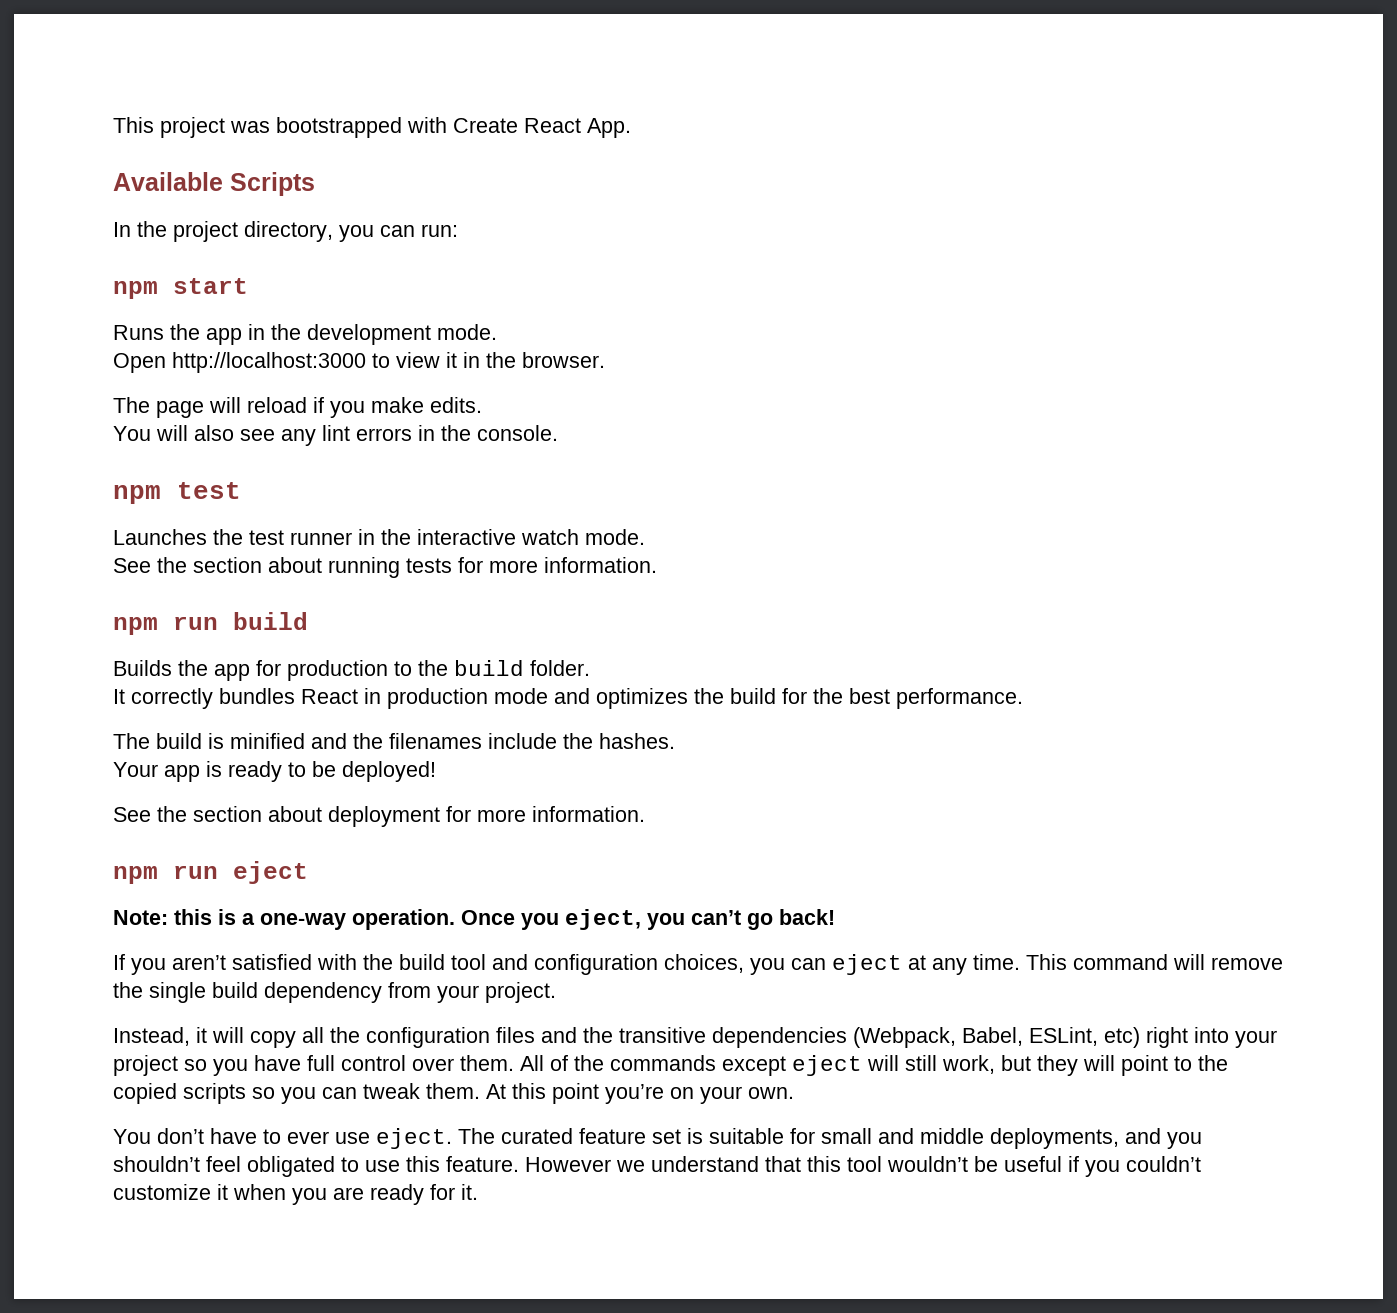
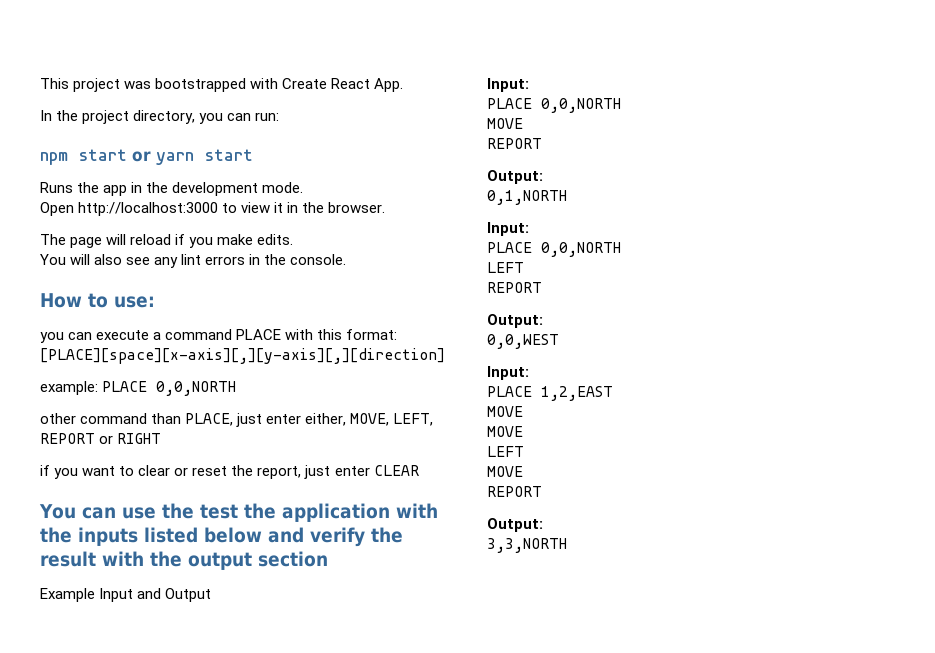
- Available Scripts
- npm start
+ npm start or yarn start
- npm test
- Launches the test runner in the interactive watch mode.
- See the section about running tests for more information.
- npm run build
- Builds the app for production to the build folder.
- It correctly bundles React in production mode and optimizes the build for the best performance.
- The build is minified and the filenames include the hashes.
- Your app is ready to be deployed!
- See the section about deployment for more information.
- npm run eject
- Note: this is a one-way operation. Once you eject, you can’t go back!
- If you aren’t satisfied with the build tool and configuration choices, you can eject at any time. This command will remove the single build dependency from your project.
- Instead, it will copy all the configuration files and the transitive dependencies (Webpack, Babel, ESLint, etc) right into your project so you have full control over them. All of the commands except eject will still work, but they will point to the copied scripts so you can tweak them. At this point you’re on your own.
- You don’t have to ever use eject. The curated feature set is suitable for small and middle deployments, and you shouldn’t feel obligated to use this feature. However we understand that this tool wouldn’t be useful if you couldn’t customize it when you are ready for it.
+ How to use:
+ you can execute a command PLACE with this format: [PLACE][space][x-axis][,][y-axis][,][direction]
+ example: PLACE 0,0,NORTH
+ other command than PLACE, just enter either, MOVE, LEFT, REPORT or RIGHT
+ if you want to clear or reset the report, just enter CLEAR
+ You can use the test the application with the inputs listed below and verify the result with the output section
+ Example Input and Output
+ Input:
+ PLACE 0,0,NORTH
+ MOVE
+ REPORT
+ Output:
+ 0,1,NORTH
+ Input:
+ PLACE 0,0,NORTH
+ LEFT
+ REPORT
+ Output:
+ 0,0,WEST
+ Input:
+ PLACE 1,2,EAST
+ MOVE
+ MOVE
+ LEFT
+ MOVE
+ REPORT
+ Output:
+ 3,3,NORTH

